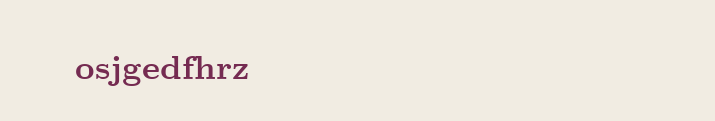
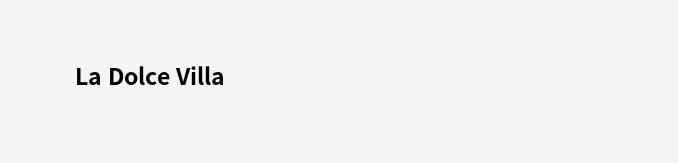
- osjgedfhrz
+ La Dolce Villa

